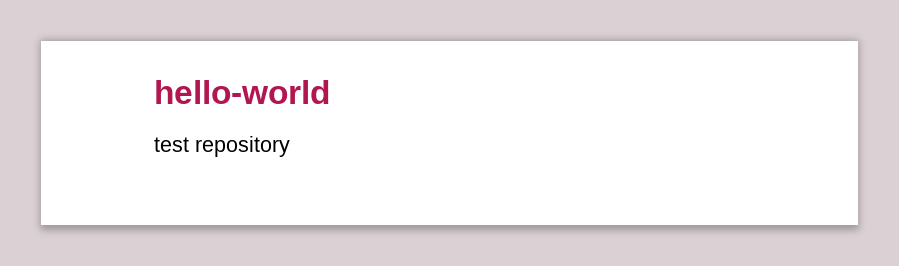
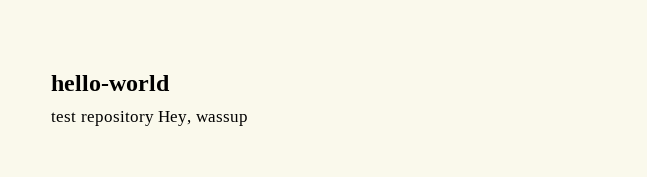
- test repository
+ test repository Hey, wassup

